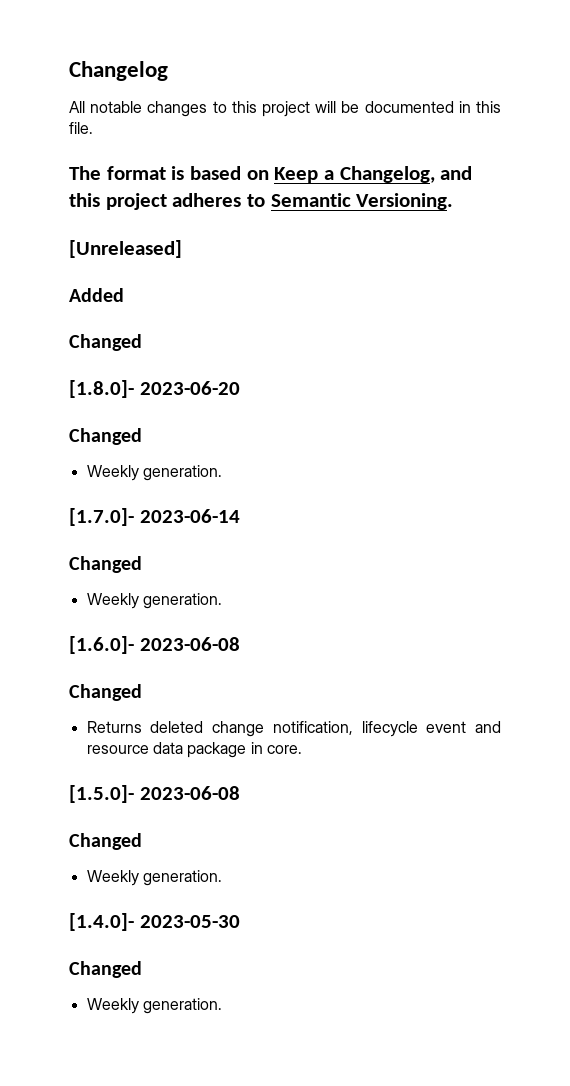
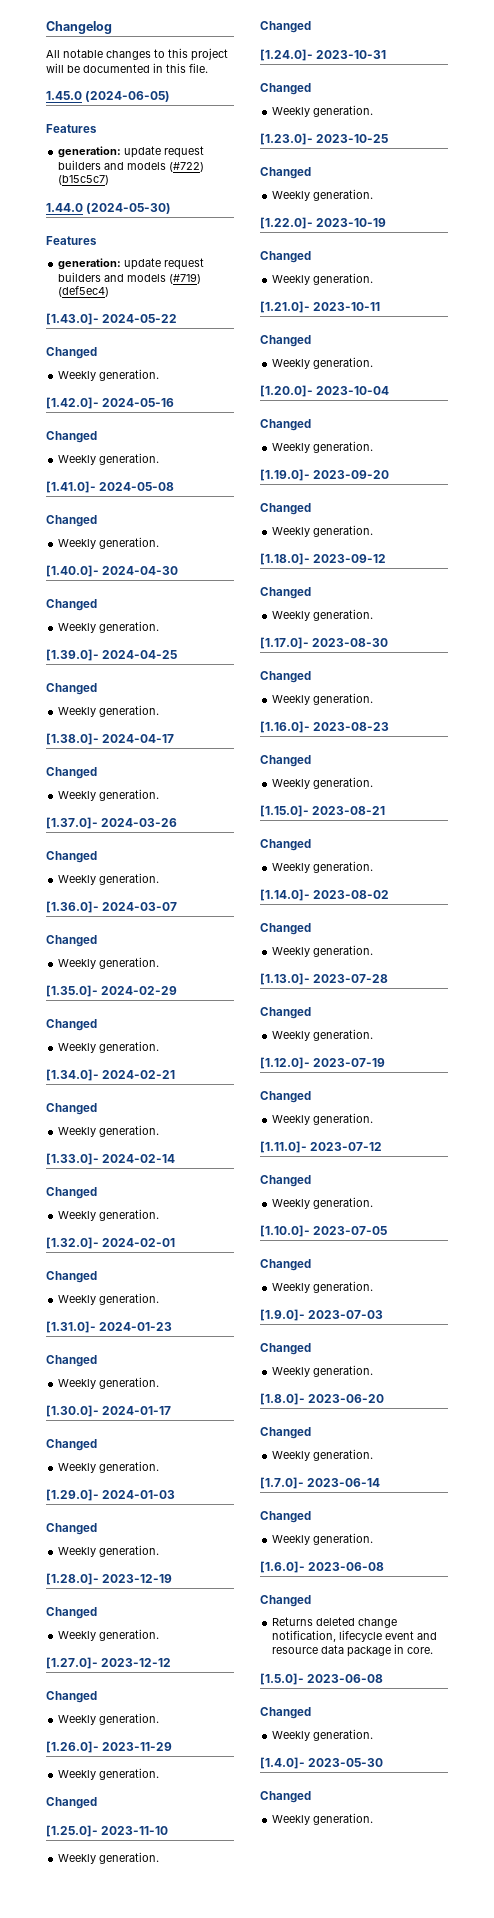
- The format is based on Keep a Changelog, and this project adheres to Semantic Versioning.
- [Unreleased]
- Added
+ 1.45.0 (2024-06-05)
+ Features
+ generation: update request builders and models (#722) (b15c5c7)
+ 1.44.0 (2024-05-30)
+ Features
+ generation: update request builders and models (#719) (def5ec4)
+ [1.43.0]- 2024-05-22
  Changed
+ Weekly generation.
+ [1.42.0]- 2024-05-16
+ Changed
+ Weekly generation.
+ [1.41.0]- 2024-05-08
+ Changed
+ Weekly generation.
+ [1.40.0]- 2024-04-30
+ Changed
+ Weekly generation.
+ [1.39.0]- 2024-04-25
+ Changed
+ Weekly generation.
+ [1.38.0]- 2024-04-17
+ Changed
+ Weekly generation.
+ [1.37.0]- 2024-03-26
+ Changed
+ Weekly generation.
+ [1.36.0]- 2024-03-07
+ Changed
+ Weekly generation.
+ [1.35.0]- 2024-02-29
+ Changed
+ Weekly generation.
+ [1.34.0]- 2024-02-21
+ Changed
+ Weekly generation.
+ [1.33.0]- 2024-02-14
+ Changed
+ Weekly generation.
+ [1.32.0]- 2024-02-01
+ Changed
+ Weekly generation.
+ [1.31.0]- 2024-01-23
+ Changed
+ Weekly generation.
+ [1.30.0]- 2024-01-17
+ Changed
+ Weekly generation.
+ [1.29.0]- 2024-01-03
+ Changed
+ Weekly generation.
+ [1.28.0]- 2023-12-19
+ Changed
+ Weekly generation.
+ [1.27.0]- 2023-12-12
+ Changed
+ Weekly generation.
+ [1.26.0]- 2023-11-29
+ Weekly generation.
+ Changed
+ [1.25.0]- 2023-11-10
+ Weekly generation.
+ Changed
+ [1.24.0]- 2023-10-31
+ Changed
+ Weekly generation.
+ [1.23.0]- 2023-10-25
+ Changed
+ Weekly generation.
+ [1.22.0]- 2023-10-19
+ Changed
+ Weekly generation.
+ [1.21.0]- 2023-10-11
+ Changed
+ Weekly generation.
+ [1.20.0]- 2023-10-04
+ Changed
+ Weekly generation.
+ [1.19.0]- 2023-09-20
+ Changed
+ Weekly generation.
+ [1.18.0]- 2023-09-12
+ Changed
+ Weekly generation.
+ [1.17.0]- 2023-08-30
+ Changed
+ Weekly generation.
+ [1.16.0]- 2023-08-23
+ Changed
+ Weekly generation.
+ [1.15.0]- 2023-08-21
+ Changed
+ Weekly generation.
+ [1.14.0]- 2023-08-02
+ Changed
+ Weekly generation.
+ [1.13.0]- 2023-07-28
+ Changed
+ Weekly generation.
+ [1.12.0]- 2023-07-19
+ Changed
+ Weekly generation.
+ [1.11.0]- 2023-07-12
+ Changed
+ Weekly generation.
+ [1.10.0]- 2023-07-05
+ Changed
+ Weekly generation.
+ [1.9.0]- 2023-07-03
+ Changed
+ Weekly generation.

